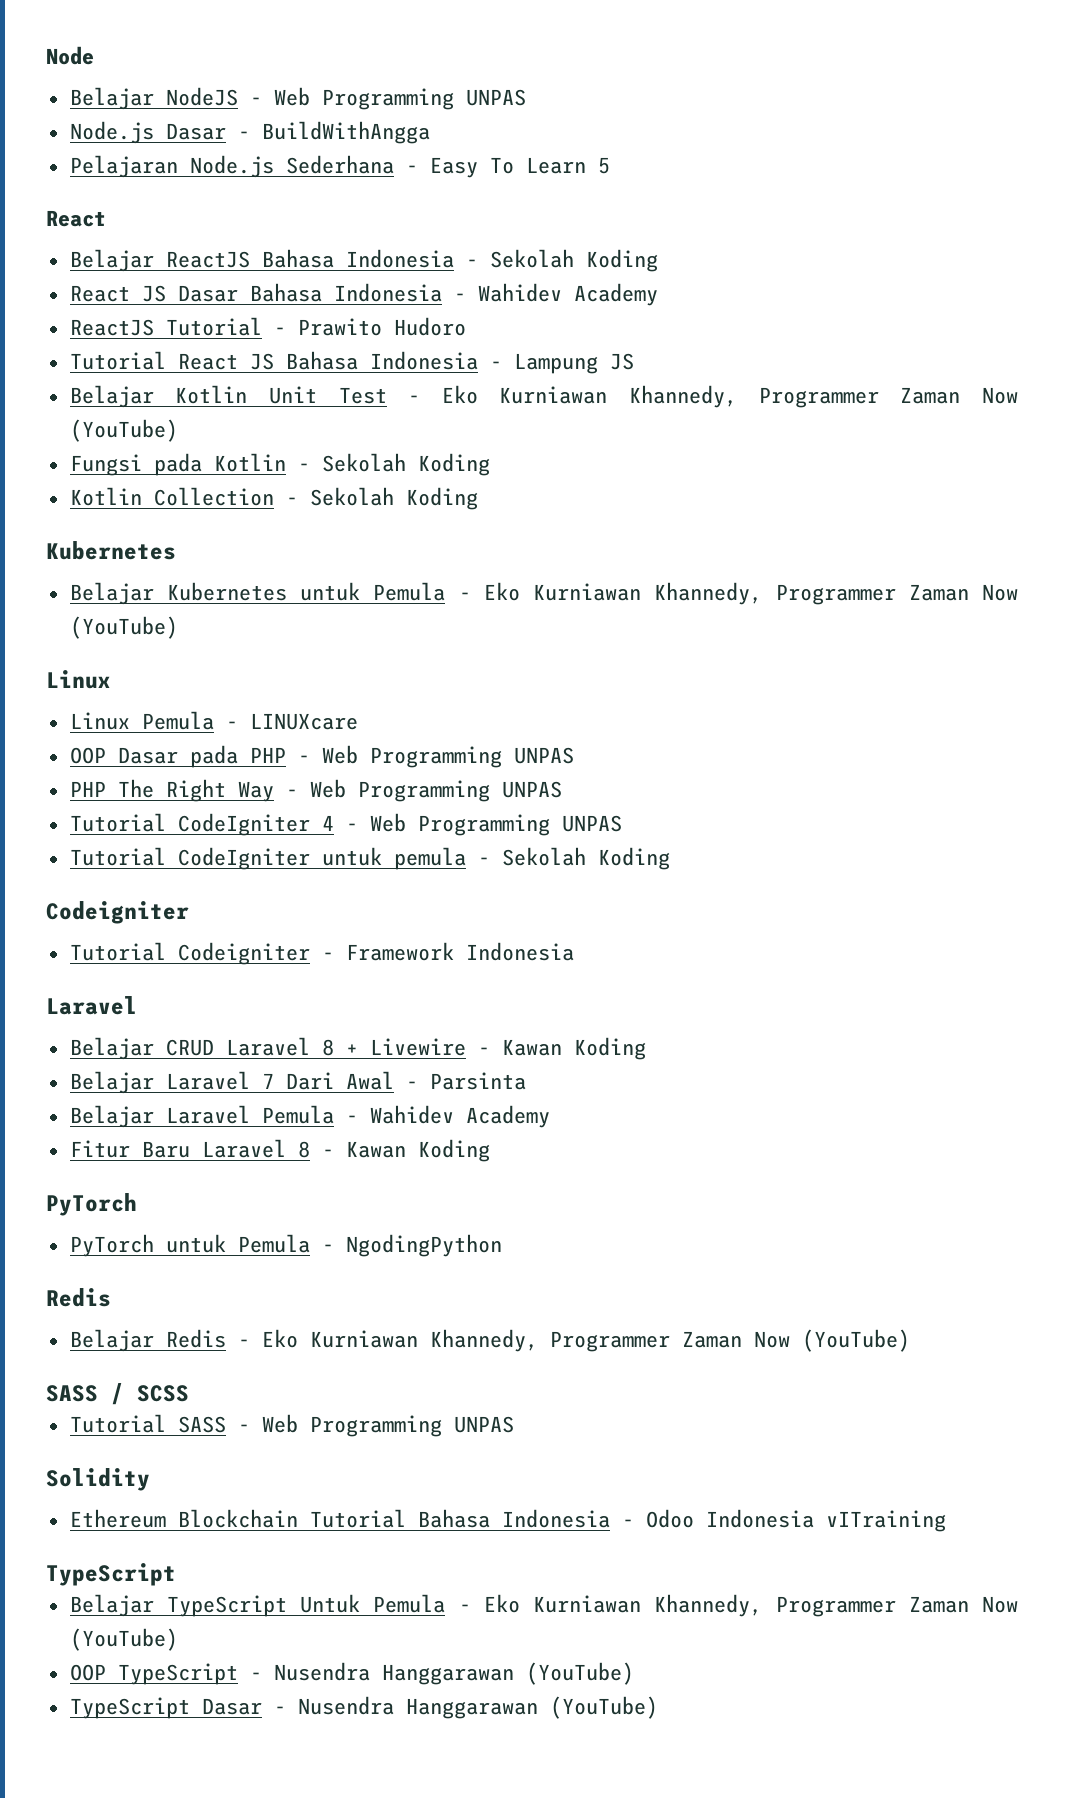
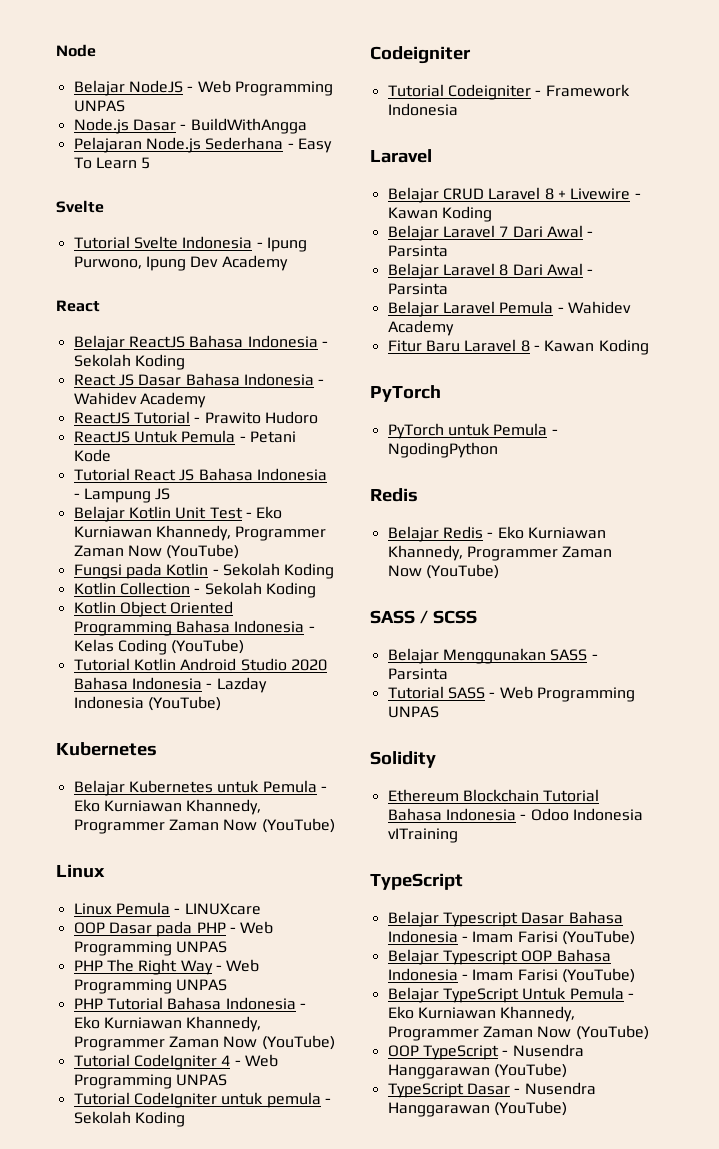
  Pelajaran Node.js Sederhana - Easy To Learn 5
+ Svelte
+ Tutorial Svelte Indonesia - Ipung Purwono, Ipung Dev Academy
+ ReactJS Untuk Pemula - Petani Kode
+ Kotlin Object Oriented Programming Bahasa Indonesia - Kelas Coding (YouTube)
+ Tutorial Kotlin Android Studio 2020 Bahasa Indonesia - Lazday Indonesia (YouTube)
+ PHP Tutorial Bahasa Indonesia - Eko Kurniawan Khannedy, Programmer Zaman Now (YouTube)
+ Belajar Laravel 8 Dari Awal - Parsinta
+ Belajar Menggunakan SASS - Parsinta
+ Belajar Typescript Dasar Bahasa Indonesia - Imam Farisi (YouTube)
+ Belajar Typescript OOP Bahasa Indonesia - Imam Farisi (YouTube)

